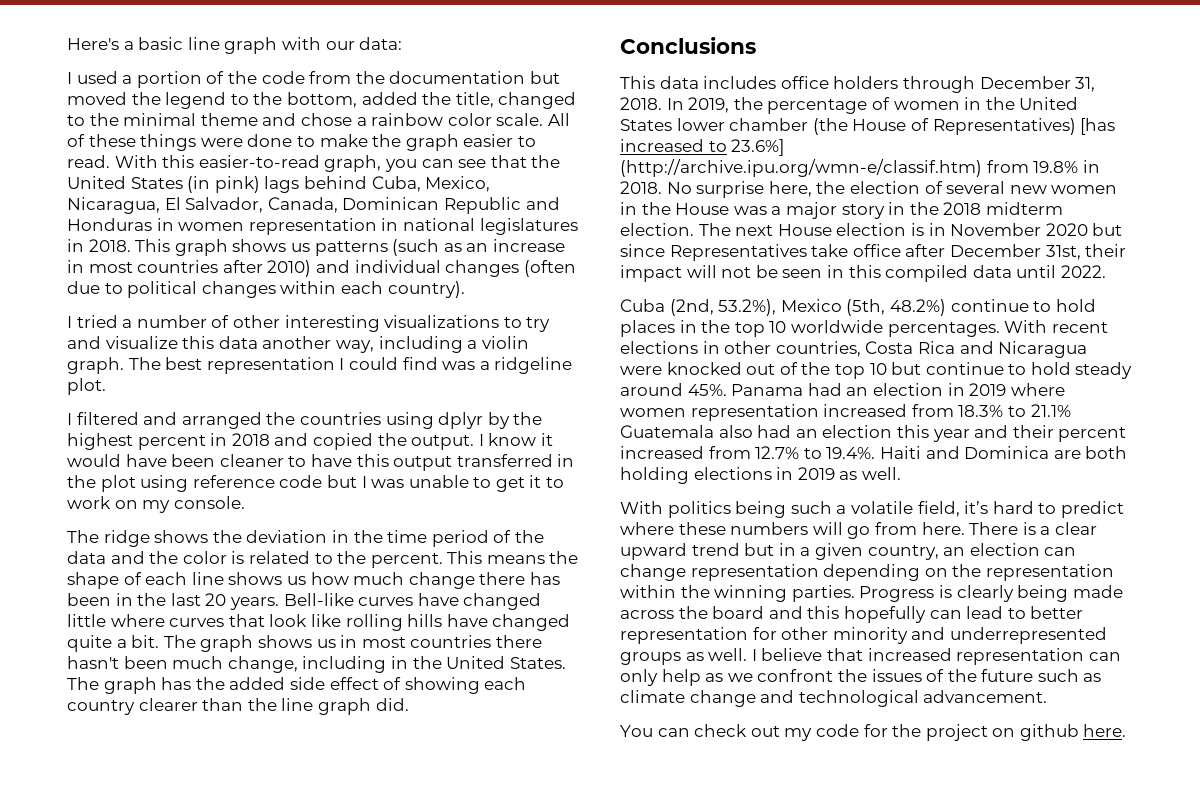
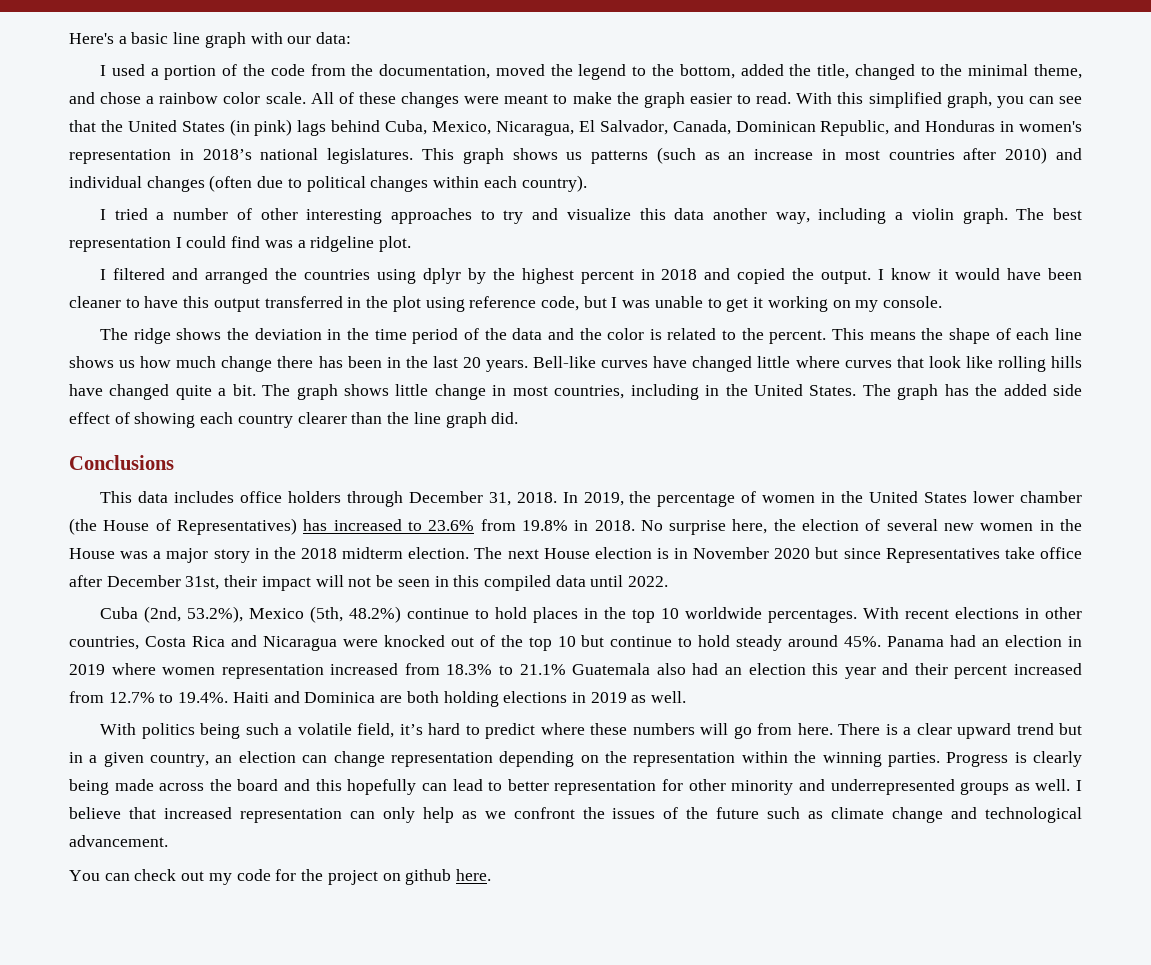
- I used a portion of the code from the documentation but moved the legend to the bottom, added the title, changed to the minimal theme and chose a rainbow color scale.
+ I used a portion of the code from the documentation, moved the legend to the bottom, added the title, changed to the minimal theme, and chose a rainbow color scale.
- All of these things were done to make the graph easier to read.
+ All of these changes were meant to make the graph easier to read.
- With this easier-to-read graph, you can see that the United States (in pink) lags behind Cuba, Mexico, Nicaragua, El Salvador, Canada, Dominican Republic and Honduras in women representation in national legislatures in 2018.
+ With this simplified graph, you can see that the United States (in pink) lags behind Cuba, Mexico, Nicaragua, El Salvador, Canada, Dominican Republic, and Honduras in women's representation in 2018’s national legislatures.
- I tried a number of other interesting visualizations to try and visualize this data another way, including a violin graph.
+ I tried a number of other interesting approaches to try and visualize this data another way, including a violin graph.
- I know it would have been cleaner to have this output transferred in the plot using reference code but I was unable to get it to work on my console.
+ I know it would have been cleaner to have this output transferred in the plot using reference code, but I was unable to get it working on my console.
- The graph shows us in most countries there hasn't been much change, including in the United States.
+ The graph shows little change in most countries, including in the United States.
- In 2019, the percentage of women in the United States lower chamber (the House of Representatives) [has increased to 23.6%] (http://archive.ipu.org/wmn-e/classif.htm) from 19.8% in 2018.
+ In 2019, the percentage of women in the United States lower chamber (the House of Representatives) has increased to 23.6% from 19.8% in 2018.

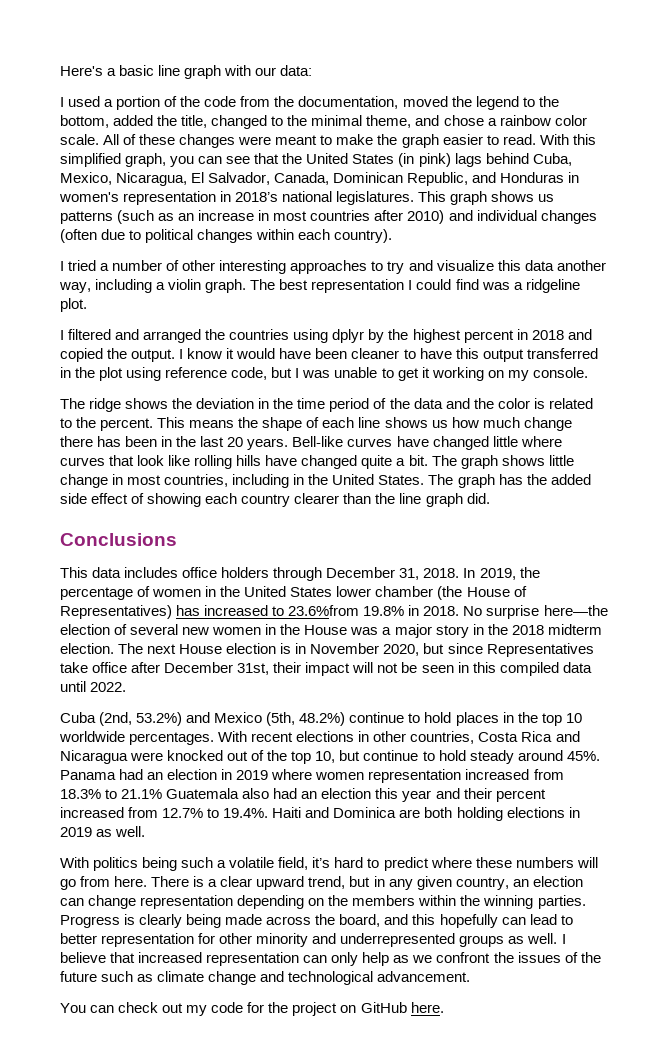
- In 2019, the percentage of women in the United States lower chamber (the House of Representatives) has increased to 23.6% from 19.8% in 2018.
+ In 2019, the percentage of women in the United States lower chamber (the House of Representatives) has increased to 23.6%from 19.8% in 2018.
- No surprise here, the election of several new women in the House was a major story in the 2018 midterm election.
+ No surprise here—the election of several new women in the House was a major story in the 2018 midterm election.
- The next House election is in November 2020 but since Representatives take office after December 31st, their impact will not be seen in this compiled data until 2022.
+ The next House election is in November 2020, but since Representatives take office after December 31st, their impact will not be seen in this compiled data until 2022.
- Cuba (2nd, 53.2%), Mexico (5th, 48.2%) continue to hold places in the top 10 worldwide percentages.
+ Cuba (2nd, 53.2%) and Mexico (5th, 48.2%) continue to hold places in the top 10 worldwide percentages.
- With recent elections in other countries, Costa Rica and Nicaragua were knocked out of the top 10 but continue to hold steady around 45%.
+ With recent elections in other countries, Costa Rica and Nicaragua were knocked out of the top 10, but continue to hold steady around 45%.
- There is a clear upward trend but in a given country, an election can change representation depending on the representation within the winning parties.
+ There is a clear upward trend, but in any given country, an election can change representation depending on the members within the winning parties.
- Progress is clearly being made across the board and this hopefully can lead to better representation for other minority and underrepresented groups as well.
+ Progress is clearly being made across the board, and this hopefully can lead to better representation for other minority and underrepresented groups as well.
- You can check out my code for the project on github here.
+ You can check out my code for the project on GitHub here.

